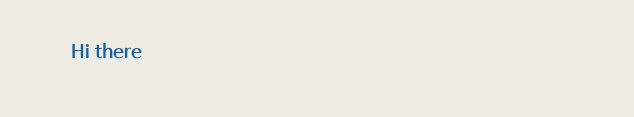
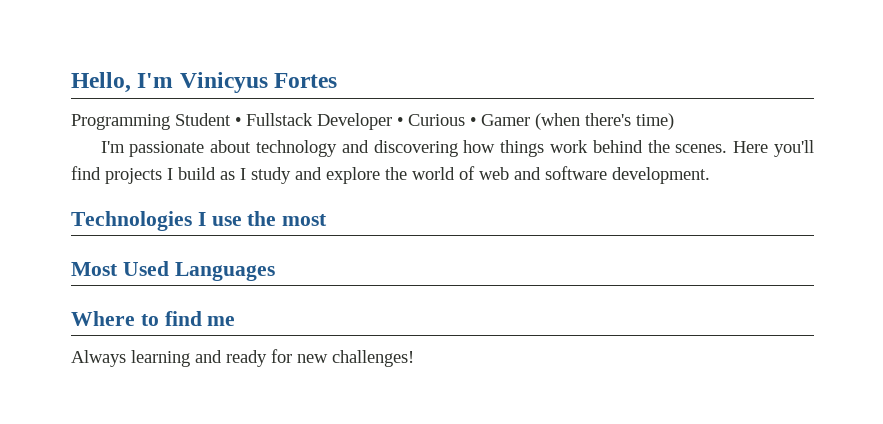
- Hi there
+ Hello, I'm Vinicyus Fortes
+ Programming Student • Fullstack Developer • Curious • Gamer (when there's time)
+ I'm passionate about technology and discovering how things work behind the scenes. Here you'll find projects I build as I study and explore the world of web and software development.
+ Technologies I use the most
+ Most Used Languages
+ Where to find me
+ Always learning and ready for new challenges!

